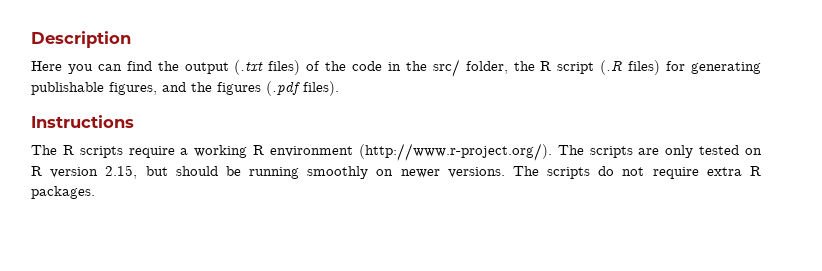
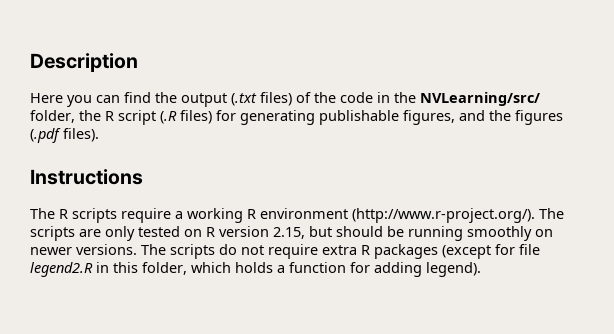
- Here you can find the output (.txt files) of the code in the src/ folder, the R script (.R files) for generating publishable figures, and the figures (.pdf files).
+ Here you can find the output (.txt files) of the code in the NVLearning/src/ folder, the R script (.R files) for generating publishable figures, and the figures (.pdf files).
- The scripts do not require extra R packages.
+ The scripts do not require extra R packages (except for file legend2.R in this folder, which holds a function for adding legend).

